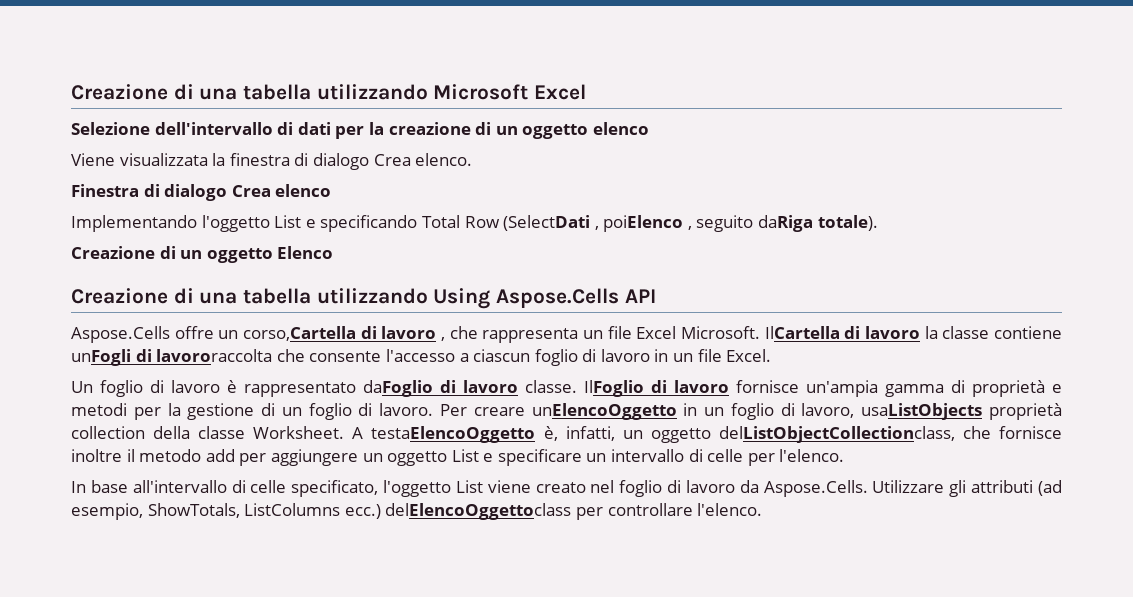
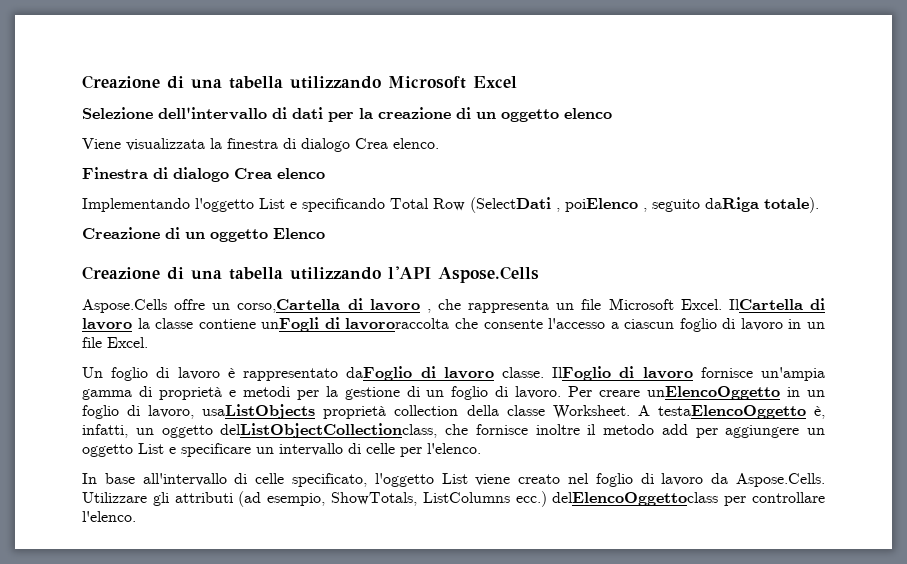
- Creazione di una tabella utilizzando Using Aspose.Cells API
+ Creazione di una tabella utilizzando l'API Aspose.Cells
- Aspose.Cells offre un corso,Cartella di lavoro , che rappresenta un file Excel Microsoft.
+ Aspose.Cells offre un corso,Cartella di lavoro , che rappresenta un file Microsoft Excel.

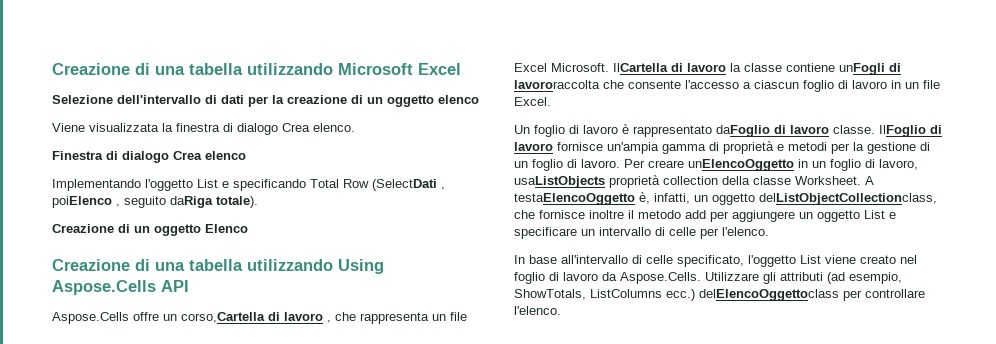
- Creazione di una tabella utilizzando l'API Aspose.Cells
+ Creazione di una tabella utilizzando Using Aspose.Cells API
- Aspose.Cells offre un corso,Cartella di lavoro , che rappresenta un file Microsoft Excel.
+ Aspose.Cells offre un corso,Cartella di lavoro , che rappresenta un file Excel Microsoft.

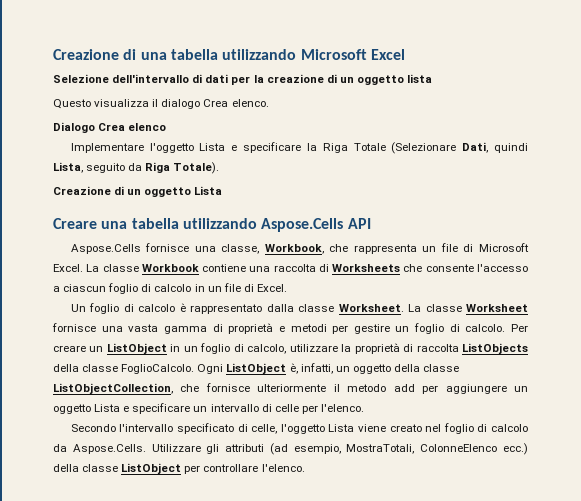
- Selezione dell'intervallo di dati per la creazione di un oggetto elenco
- Viene visualizzata la finestra di dialogo Crea elenco.
+ Selezione dell'intervallo di dati per la creazione di un oggetto lista
+ Questo visualizza il dialogo Crea elenco.
- Finestra di dialogo Crea elenco
+ Dialogo Crea elenco
- Implementando l'oggetto List e specificando Total Row (SelectDati , poiElenco , seguito daRiga totale).
+ Implementare l'oggetto Lista e specificare la Riga Totale (Selezionare Dati, quindi Lista, seguito da Riga Totale).
- Creazione di un oggetto Elenco
- Creazione di una tabella utilizzando Using Aspose.Cells API
+ Creazione di un oggetto Lista
+ Creare una tabella utilizzando Aspose.Cells API
- Aspose.Cells offre un corso,Cartella di lavoro , che rappresenta un file Excel Microsoft. IlCartella di lavoro la classe contiene unFogli di lavororaccolta che consente l'accesso a ciascun foglio di lavoro in un file Excel.
+ Aspose.Cells fornisce una classe, Workbook, che rappresenta un file di Microsoft Excel. La classe Workbook contiene una raccolta di Worksheets che consente l'accesso a ciascun foglio di calcolo in un file di Excel.
- Un foglio di lavoro è rappresentato daFoglio di lavoro classe. IlFoglio di lavoro fornisce un'ampia gamma di proprietà e metodi per la gestione di un foglio di lavoro.
+ Un foglio di calcolo è rappresentato dalla classe Worksheet. La classe Worksheet fornisce una vasta gamma di proprietà e metodi per gestire un foglio di calcolo.
- Per creare unElencoOggetto in un foglio di lavoro, usaListObjects proprietà collection della classe Worksheet. A testaElencoOggetto è, infatti, un oggetto delListObjectCollectionclass, che fornisce inoltre il metodo add per aggiungere un oggetto List e specificare un intervallo di celle per l'elenco.
+ Per creare un ListObject in un foglio di calcolo, utilizzare la proprietà di raccolta ListObjects della classe FoglioCalcolo. Ogni ListObject è, infatti, un oggetto della classe ListObjectCollection, che fornisce ulteriormente il metodo add per aggiungere un oggetto Lista e specificare un intervallo di celle per l'elenco.
- In base all'intervallo di celle specificato, l'oggetto List viene creato nel foglio di lavoro da Aspose.Cells. Utilizzare gli attributi (ad esempio, ShowTotals, ListColumns ecc.) delElencoOggettoclass per controllare l'elenco.
+ Secondo l'intervallo specificato di celle, l'oggetto Lista viene creato nel foglio di calcolo da Aspose.Cells. Utilizzare gli attributi (ad esempio, MostraTotali, ColonneElenco ecc.) della classe ListObject per controllare l'elenco.

